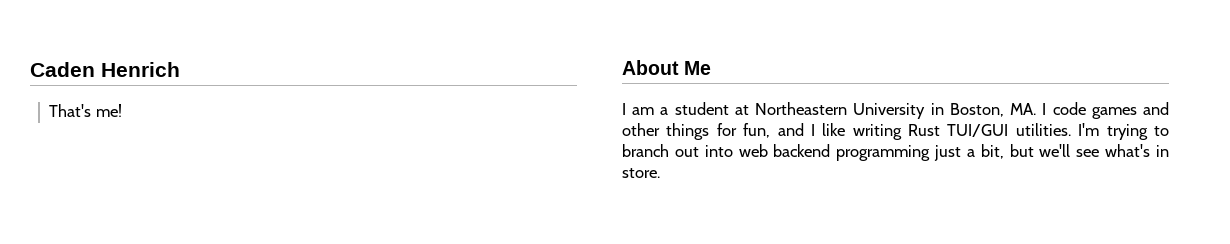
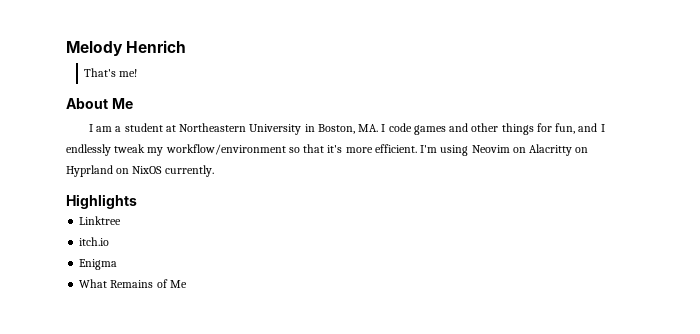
- Caden Henrich
+ Melody Henrich
- I am a student at Northeastern University in Boston, MA. I code games and other things for fun, and I like writing Rust TUI/GUI utilities. I'm trying to branch out into web backend programming just a bit, but we'll see what's in store.
+ I am a student at Northeastern University in Boston, MA. I code games and other things for fun, and I endlessly tweak my workflow/environment so that it's more efficient. I'm using Neovim on Alacritty on Hyprland on NixOS currently.
+ Highlights
+ Linktree
+ itch.io
+ Enigma
+ What Remains of Me

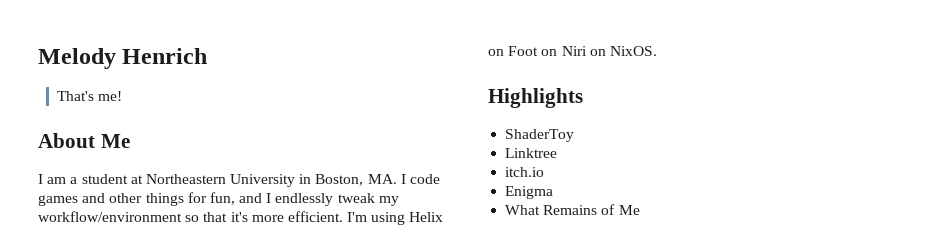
- I'm using Neovim on Alacritty on Hyprland on NixOS currently.
+ I'm using Helix on Foot on Niri on NixOS.
+ ShaderToy

